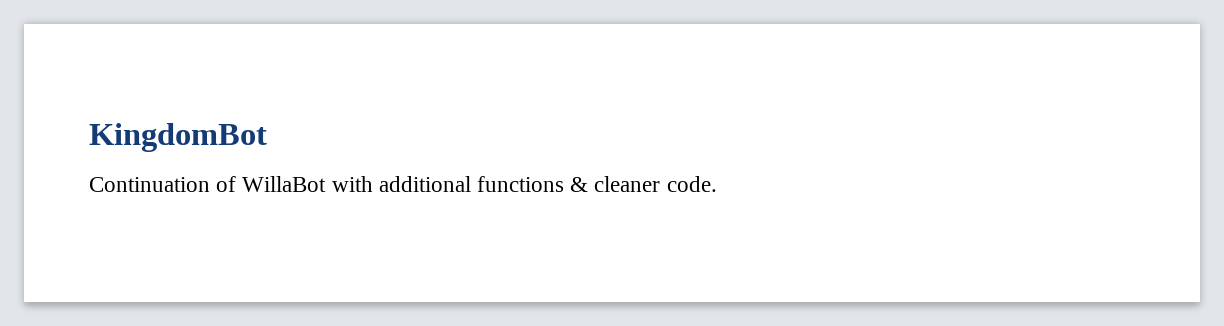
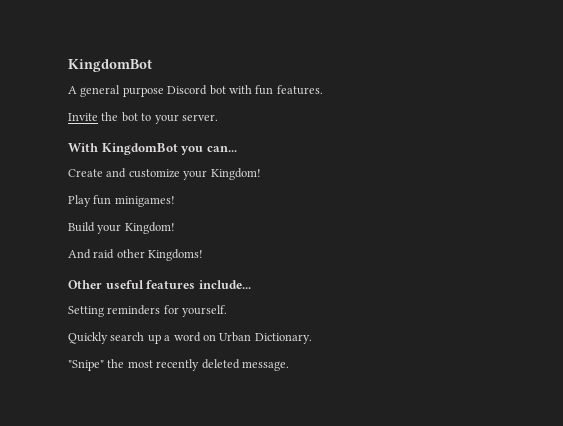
- Continuation of WillaBot with additional functions & cleaner code.
+ A general purpose Discord bot with fun features.
+ Invite the bot to your server.
+ With KingdomBot you can...
+ Create and customize your Kingdom!
+ Play fun minigames!
+ Build your Kingdom!
+ And raid other Kingdoms!
+ Other useful features include...
+ Setting reminders for yourself.
+ Quickly search up a word on Urban Dictionary.
+ "Snipe" the most recently deleted message.

